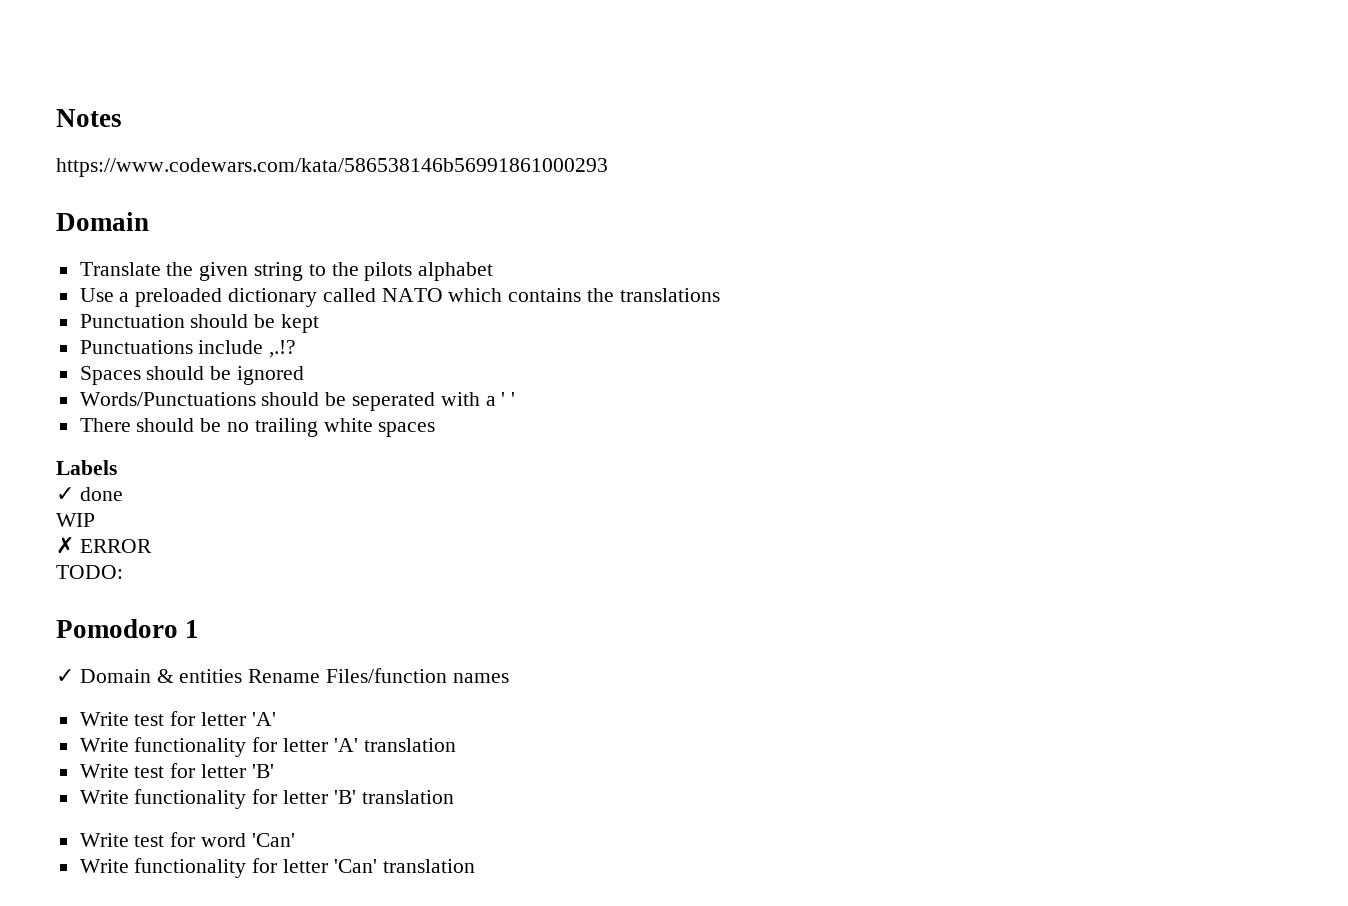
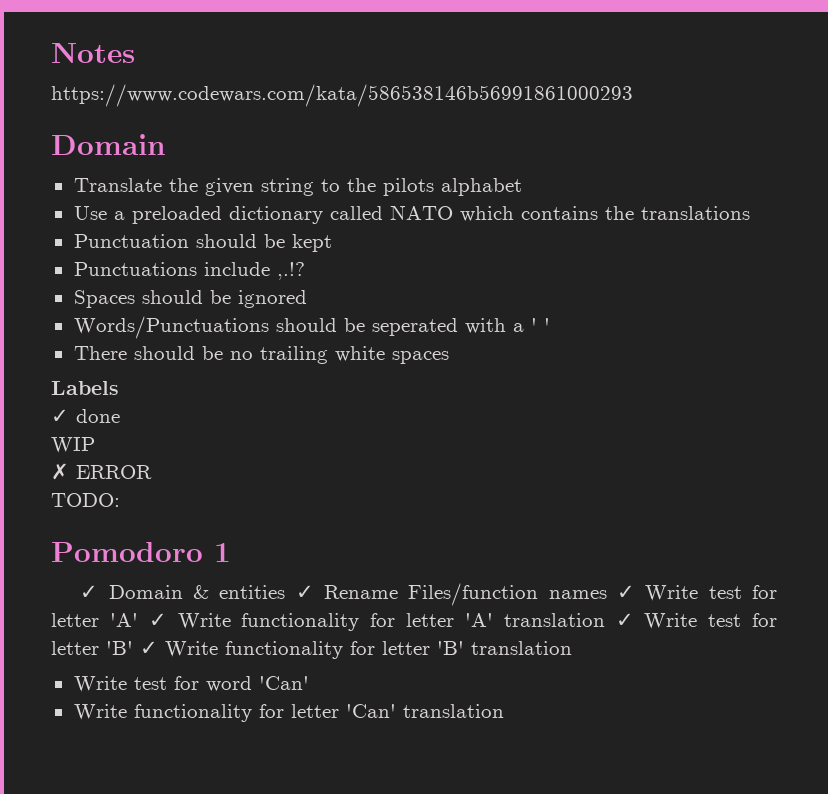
- ✓ Domain & entities Rename Files/function names
- Write test for letter 'A'
- Write functionality for letter 'A' translation
- Write test for letter 'B'
- Write functionality for letter 'B' translation
+ ✓ Domain & entities ✓ Rename Files/function names ✓ Write test for letter 'A' ✓ Write functionality for letter 'A' translation ✓ Write test for letter 'B' ✓ Write functionality for letter 'B' translation

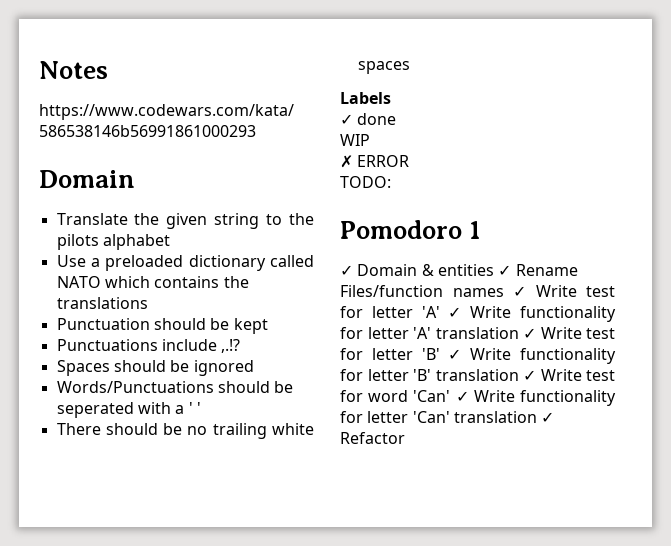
- ✓ Domain & entities ✓ Rename Files/function names ✓ Write test for letter 'A' ✓ Write functionality for letter 'A' translation ✓ Write test for letter 'B' ✓ Write functionality for letter 'B' translation
- Write test for word 'Can'
- Write functionality for letter 'Can' translation
+ ✓ Domain & entities ✓ Rename Files/function names ✓ Write test for letter 'A' ✓ Write functionality for letter 'A' translation ✓ Write test for letter 'B' ✓ Write functionality for letter 'B' translation ✓ Write test for word 'Can' ✓ Write functionality for letter 'Can' translation ✓ Refactor

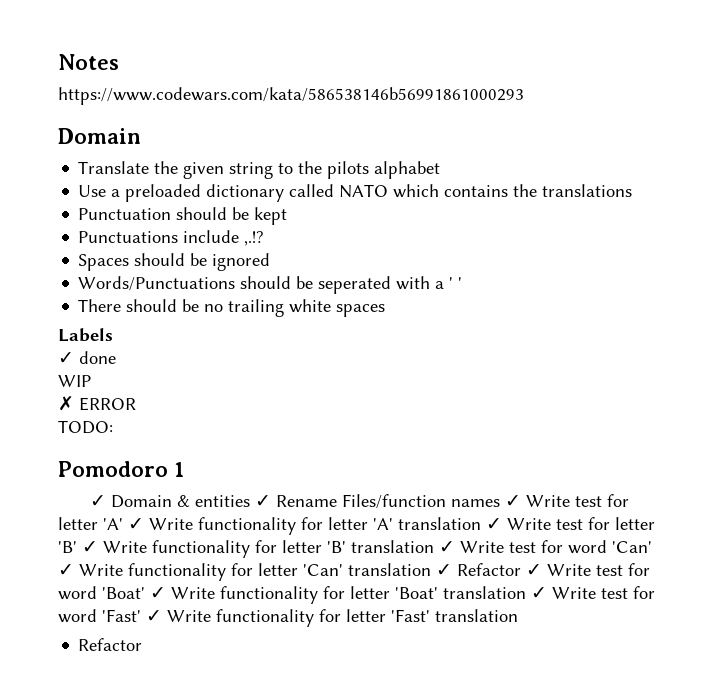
- ✓ Domain & entities ✓ Rename Files/function names ✓ Write test for letter 'A' ✓ Write functionality for letter 'A' translation ✓ Write test for letter 'B' ✓ Write functionality for letter 'B' translation ✓ Write test for word 'Can' ✓ Write functionality for letter 'Can' translation ✓ Refactor
+ ✓ Domain & entities ✓ Rename Files/function names ✓ Write test for letter 'A' ✓ Write functionality for letter 'A' translation ✓ Write test for letter 'B' ✓ Write functionality for letter 'B' translation ✓ Write test for word 'Can' ✓ Write functionality for letter 'Can' translation ✓ Refactor ✓ Write test for word 'Boat' ✓ Write functionality for letter 'Boat' translation ✓ Write test for word 'Fast' ✓ Write functionality for letter 'Fast' translation
+ Refactor

